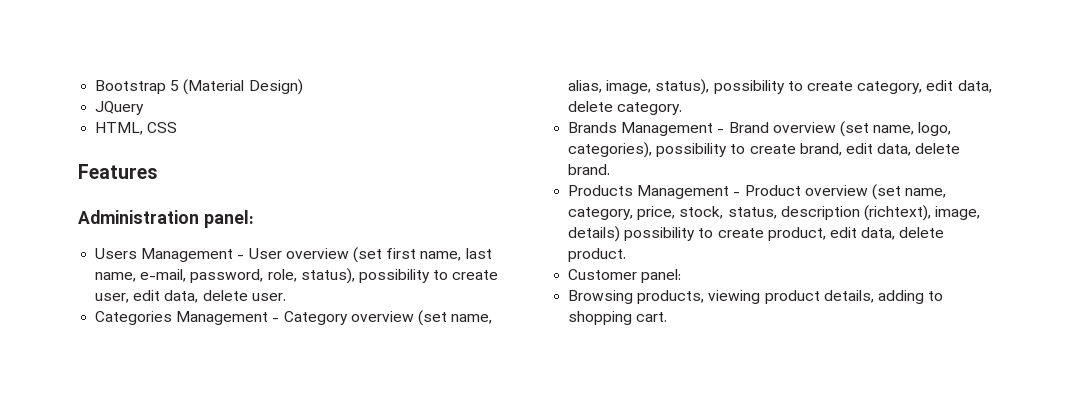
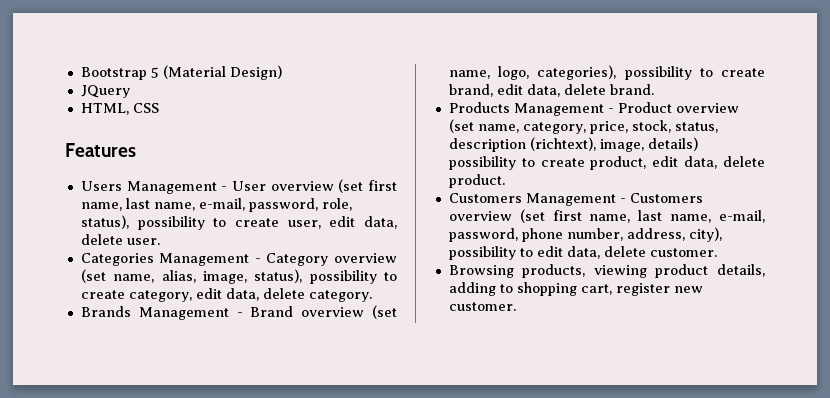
- Administration panel:
- Customer panel:
+ Customers Management - Customers overview (set first name, last name, e-mail, password, phone number, address, city), possibility to edit data, delete customer.
- Browsing products, viewing product details, adding to shopping cart.
+ Browsing products, viewing product details, adding to shopping cart, register new customer.

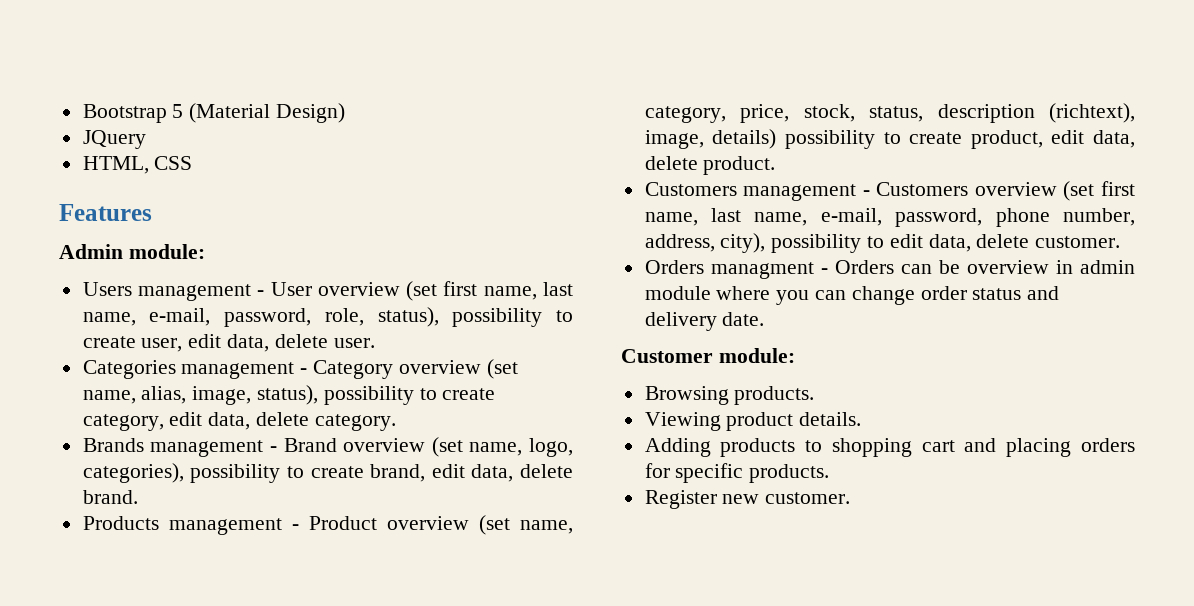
+ Admin module:
- Users Management - User overview (set first name, last name, e-mail, password, role, status), possibility to create user, edit data, delete user.
+ Users management - User overview (set first name, last name, e-mail, password, role, status), possibility to create user, edit data, delete user.
- Categories Management - Category overview (set name, alias, image, status), possibility to create category, edit data, delete category.
+ Categories management - Category overview (set name, alias, image, status), possibility to create category, edit data, delete category.
- Brands Management - Brand overview (set name, logo, categories), possibility to create brand, edit data, delete brand.
+ Brands management - Brand overview (set name, logo, categories), possibility to create brand, edit data, delete brand.
- Products Management - Product overview (set name, category, price, stock, status, description (richtext), image, details) possibility to create product, edit data, delete product.
+ Products management - Product overview (set name, category, price, stock, status, description (richtext), image, details) possibility to create product, edit data, delete product.
- Customers Management - Customers overview (set first name, last name, e-mail, password, phone number, address, city), possibility to edit data, delete customer.
+ Customers management - Customers overview (set first name, last name, e-mail, password, phone number, address, city), possibility to edit data, delete customer.
- Browsing products, viewing product details, adding to shopping cart, register new customer.
+ Orders managment - Orders can be overview in admin module where you can change order status and delivery date.
+ Customer module:
+ Browsing products.
+ Viewing product details.
+ Adding products to shopping cart and placing orders for specific products.
+ Register new customer.

